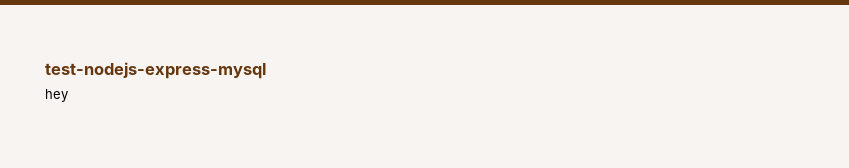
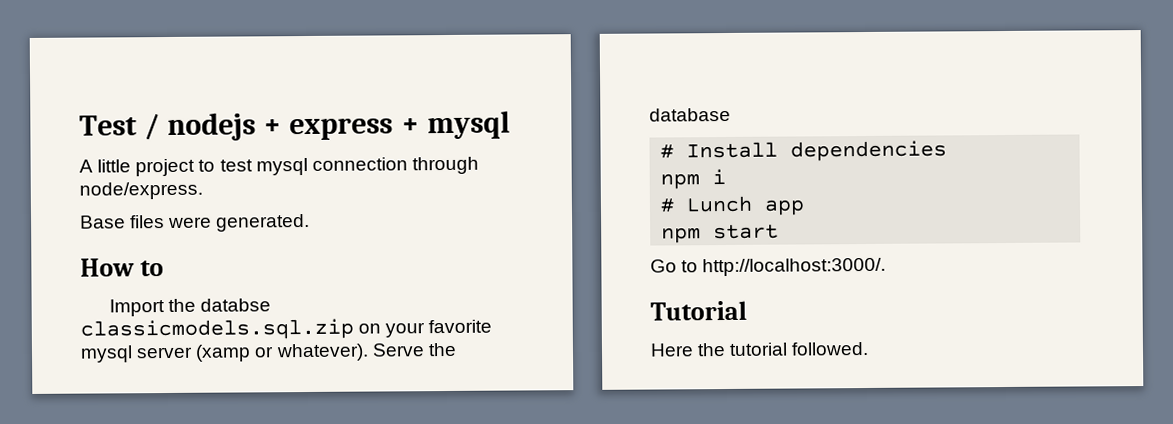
- test-nodejs-express-mysql
- hey
+ Test / nodejs + express + mysql
+ A little project to test mysql connection through node/express.
+ Base files were generated.
+ How to
+ Import the databse classicmodels.sql.zip on your favorite mysql server (xamp or whatever). Serve the database
+ # Install dependencies
+ npm i
+ # Lunch app
+ npm start
+ Go to http://localhost:3000/.
+ Tutorial
+ Here the tutorial followed.

